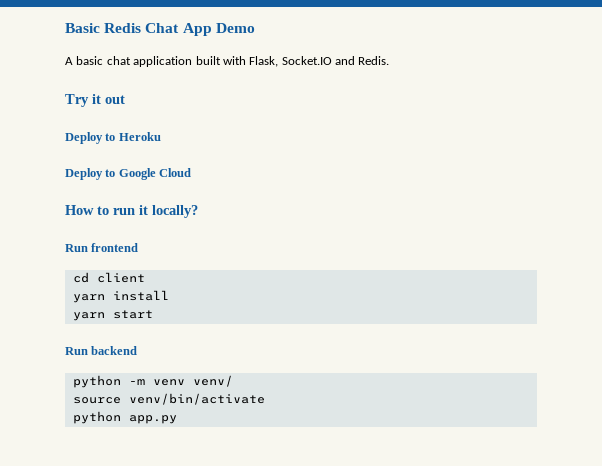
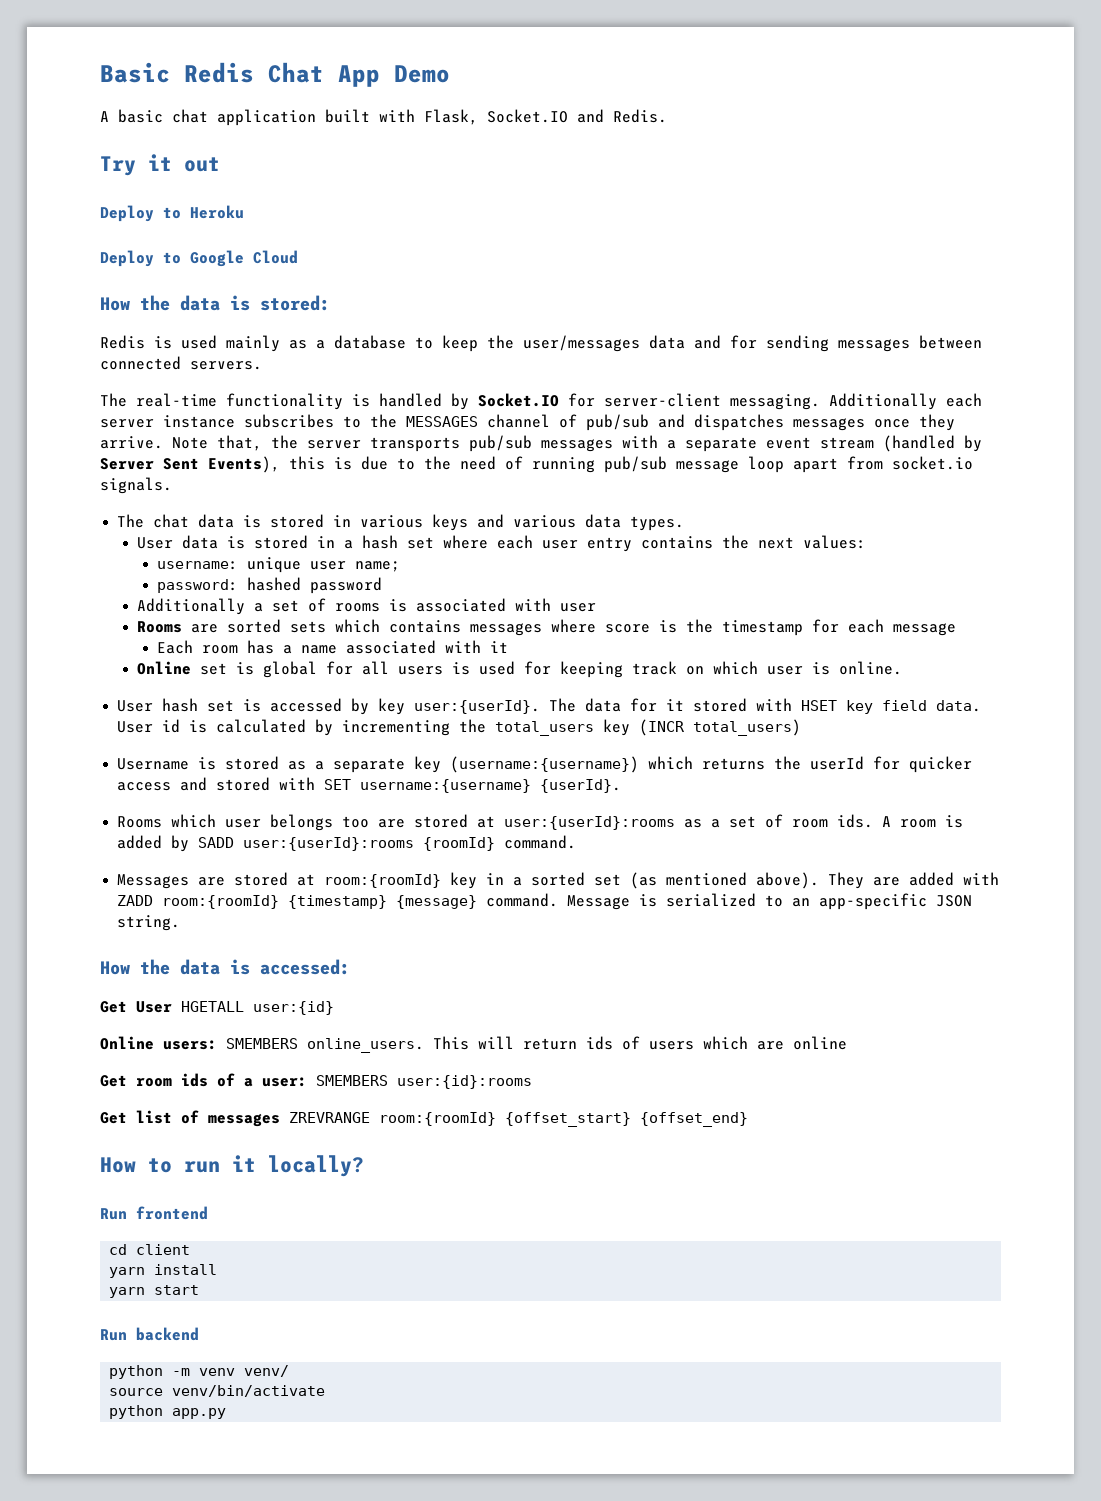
+ How the data is stored:
+ Redis is used mainly as a database to keep the user/messages data and for sending messages between connected servers.
+ The real-time functionality is handled by Socket.IO for server-client messaging. Additionally each server instance subscribes to the MESSAGES channel of pub/sub and dispatches messages once they arrive. Note that, the server transports pub/sub messages with a separate event stream (handled by Server Sent Events), this is due to the need of running pub/sub message loop apart from socket.io signals.
+ The chat data is stored in various keys and various data types.
+ User data is stored in a hash set where each user entry contains the next values:
+ username: unique user name;
+ password: hashed password
+ Additionally a set of rooms is associated with user
+ Rooms are sorted sets which contains messages where score is the timestamp for each message
+ Each room has a name associated with it
+ Online set is global for all users is used for keeping track on which user is online.
+ User hash set is accessed by key user:{userId}. The data for it stored with HSET key field data. User id is calculated by incrementing the total_users key (INCR total_users)
+ Username is stored as a separate key (username:{username}) which returns the userId for quicker access and stored with SET username:{username} {userId}.
+ Rooms which user belongs too are stored at user:{userId}:rooms as a set of room ids. A room is added by SADD user:{userId}:rooms {roomId} command.
+ Messages are stored at room:{roomId} key in a sorted set (as mentioned above). They are added with ZADD room:{roomId} {timestamp} {message} command. Message is serialized to an app-specific JSON string.
+ How the data is accessed:
+ Get User HGETALL user:{id}
+ Online users: SMEMBERS online_users. This will return ids of users which are online
+ Get room ids of a user: SMEMBERS user:{id}:rooms
+ Get list of messages ZREVRANGE room:{roomId} {offset_start} {offset_end}

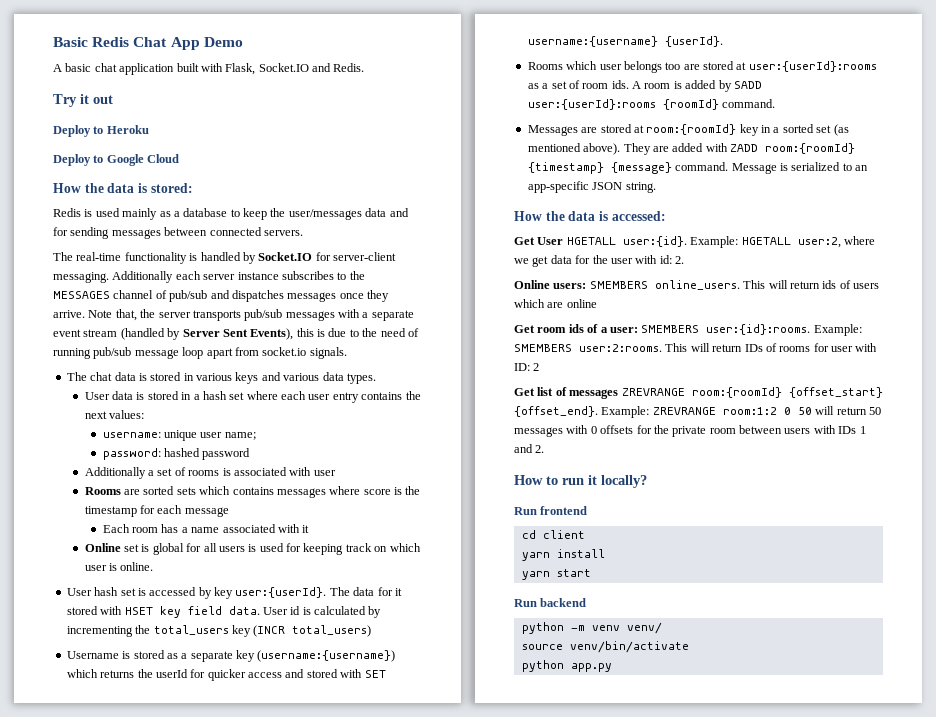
- Get User HGETALL user:{id}
+ Get User HGETALL user:{id}. Example: HGETALL user:2, where we get data for the user with id: 2.
- Get room ids of a user: SMEMBERS user:{id}:rooms
+ Get room ids of a user: SMEMBERS user:{id}:rooms. Example: SMEMBERS user:2:rooms. This will return IDs of rooms for user with ID: 2
- Get list of messages ZREVRANGE room:{roomId} {offset_start} {offset_end}
+ Get list of messages ZREVRANGE room:{roomId} {offset_start} {offset_end}. Example: ZREVRANGE room:1:2 0 50 will return 50 messages with 0 offsets for the private room between users with IDs 1 and 2.

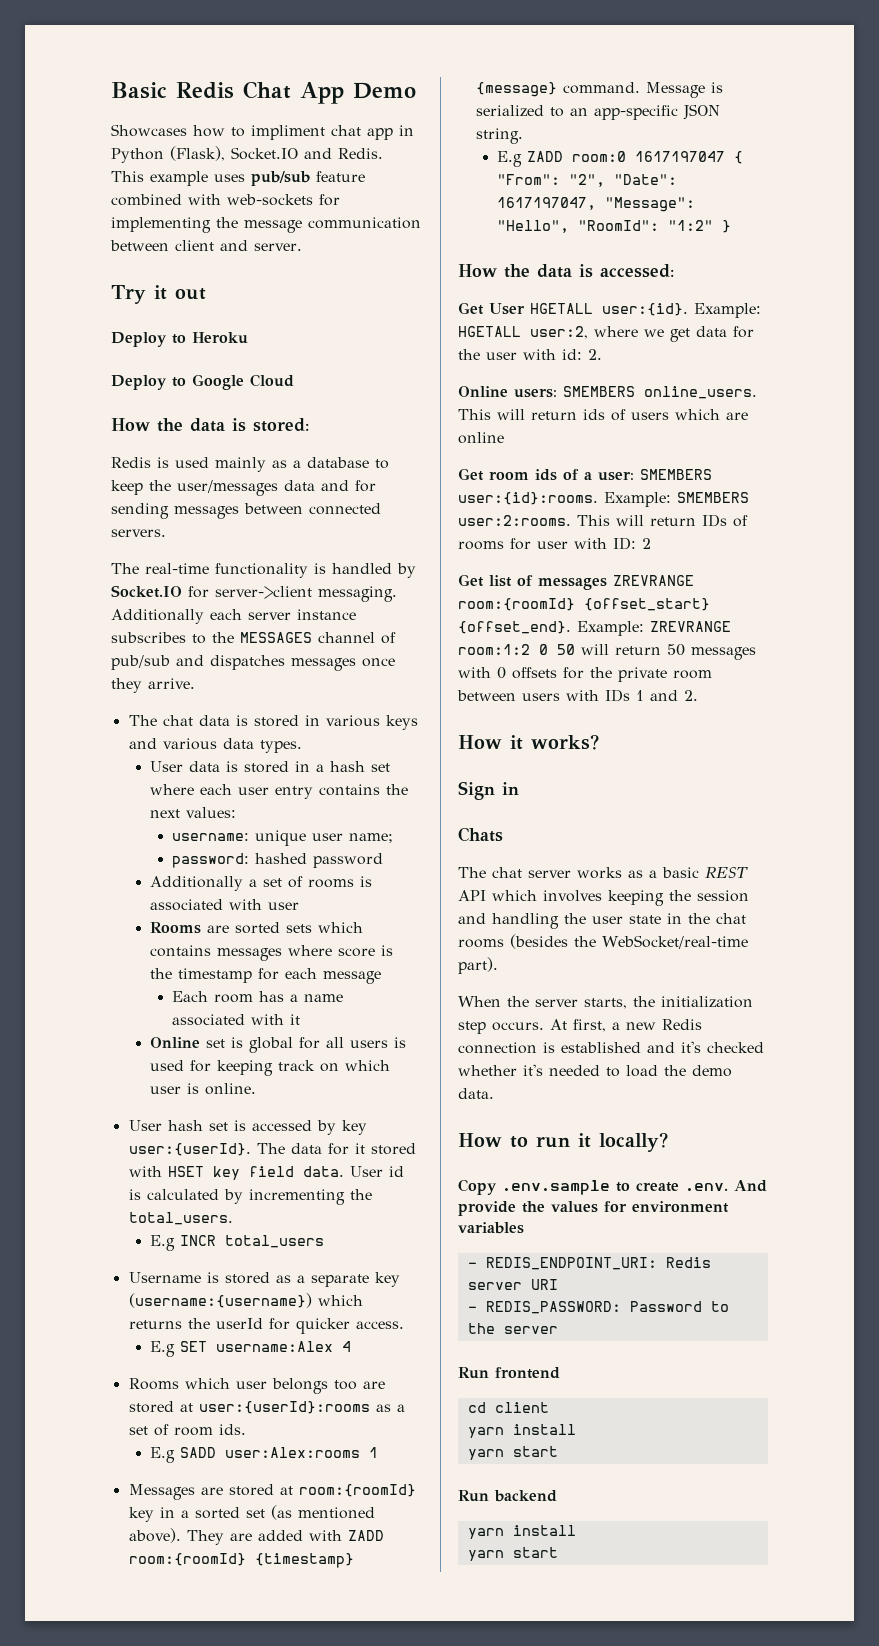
- A basic chat application built with Flask, Socket.IO and Redis.
+ Showcases how to impliment chat app in Python (Flask), Socket.IO and Redis. This example uses pub/sub feature combined with web-sockets for implementing the message communication between client and server.
- The real-time functionality is handled by Socket.IO for server-client messaging.
+ The real-time functionality is handled by Socket.IO for server->client messaging.
- Note that, the server transports pub/sub messages with a separate event stream (handled by Server Sent Events), this is due to the need of running pub/sub message loop apart from socket.io signals.
- User id is calculated by incrementing the total_users key (INCR total_users)
+ User id is calculated by incrementing the total_users.
+ E.g INCR total_users
- Username is stored as a separate key (username:{username}) which returns the userId for quicker access and stored with SET username:{username} {userId}.
+ Username is stored as a separate key (username:{username}) which returns the userId for quicker access.
+ E.g SET username:Alex 4
- Rooms which user belongs too are stored at user:{userId}:rooms as a set of room ids. A room is added by SADD user:{userId}:rooms {roomId} command.
+ Rooms which user belongs too are stored at user:{userId}:rooms as a set of room ids.
+ E.g SADD user:Alex:rooms 1
+ E.g ZADD room:0 1617197047 { "From": "2", "Date": 1617197047, "Message": "Hello", "RoomId": "1:2" }
+ How it works?
+ Sign in
+ Chats
+ The chat server works as a basic REST API which involves keeping the session and handling the user state in the chat rooms (besides the WebSocket/real-time part).
+ When the server starts, the initialization step occurs. At first, a new Redis connection is established and it's checked whether it's needed to load the demo data.
+ Copy .env.sample to create .env. And provide the values for environment variables
+ - REDIS_ENDPOINT_URI: Redis server URI
+ - REDIS_PASSWORD: Password to the server
  Run backend
- python -m venv venv/
- source venv/bin/activate
- python app.py
+ yarn install
+ yarn start

